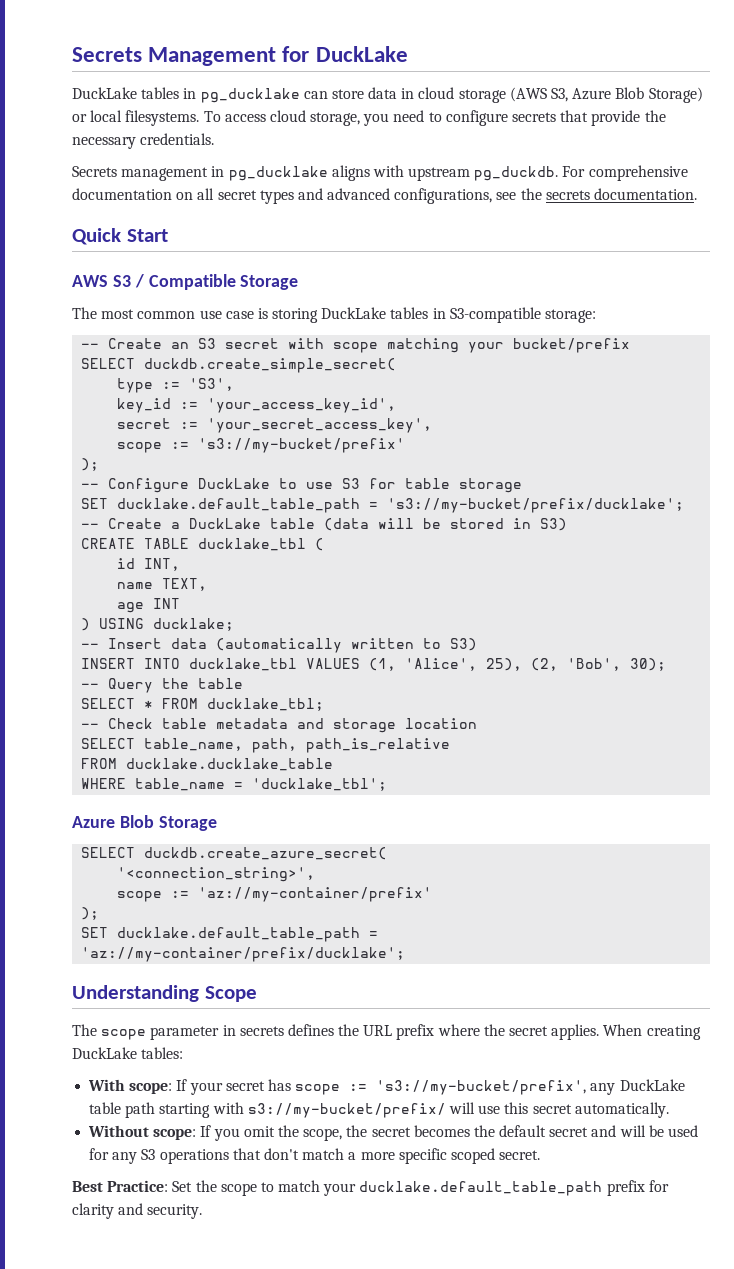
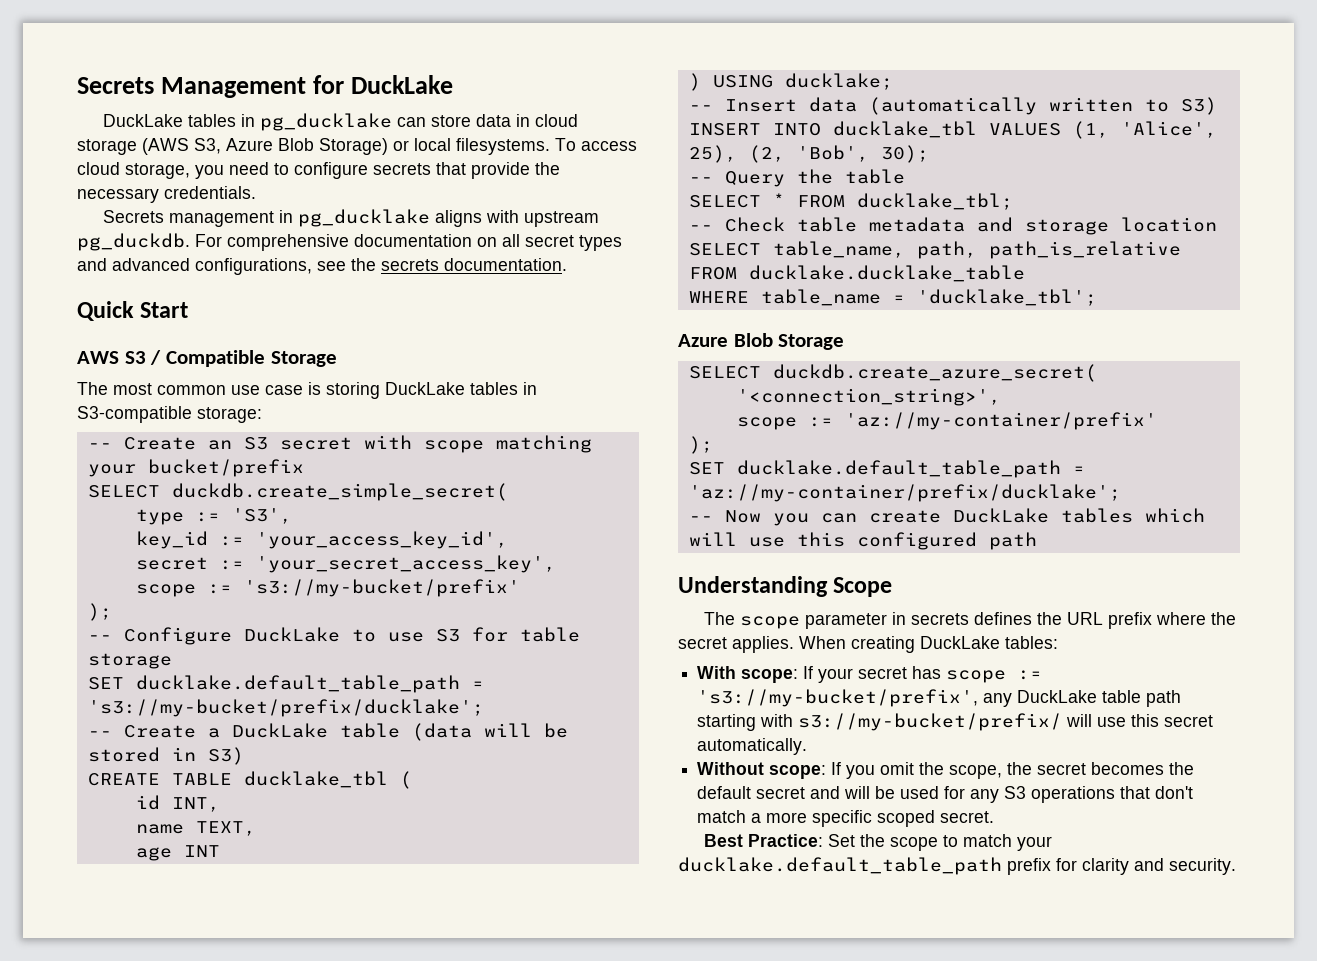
+ -- Now you can create DuckLake tables which will use this configured path

